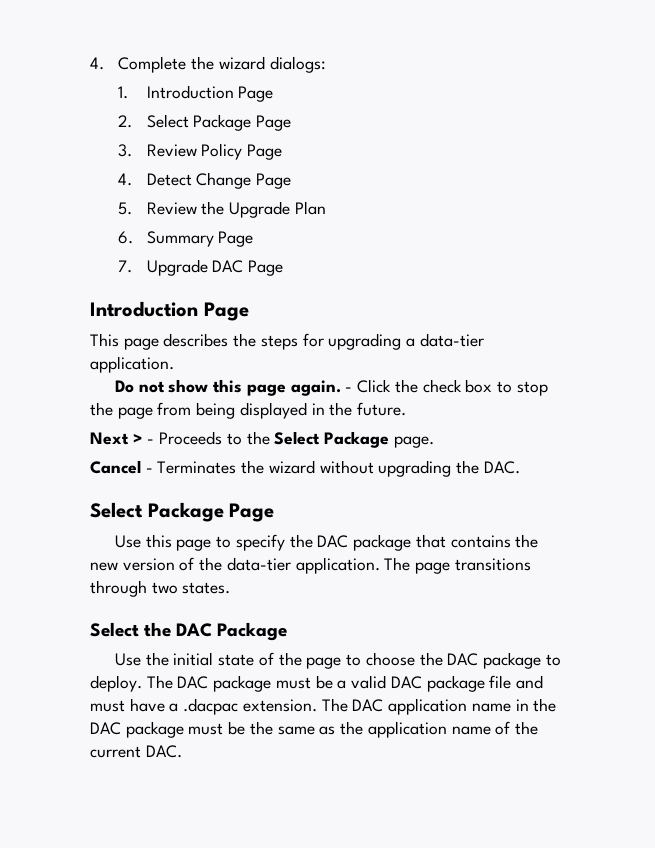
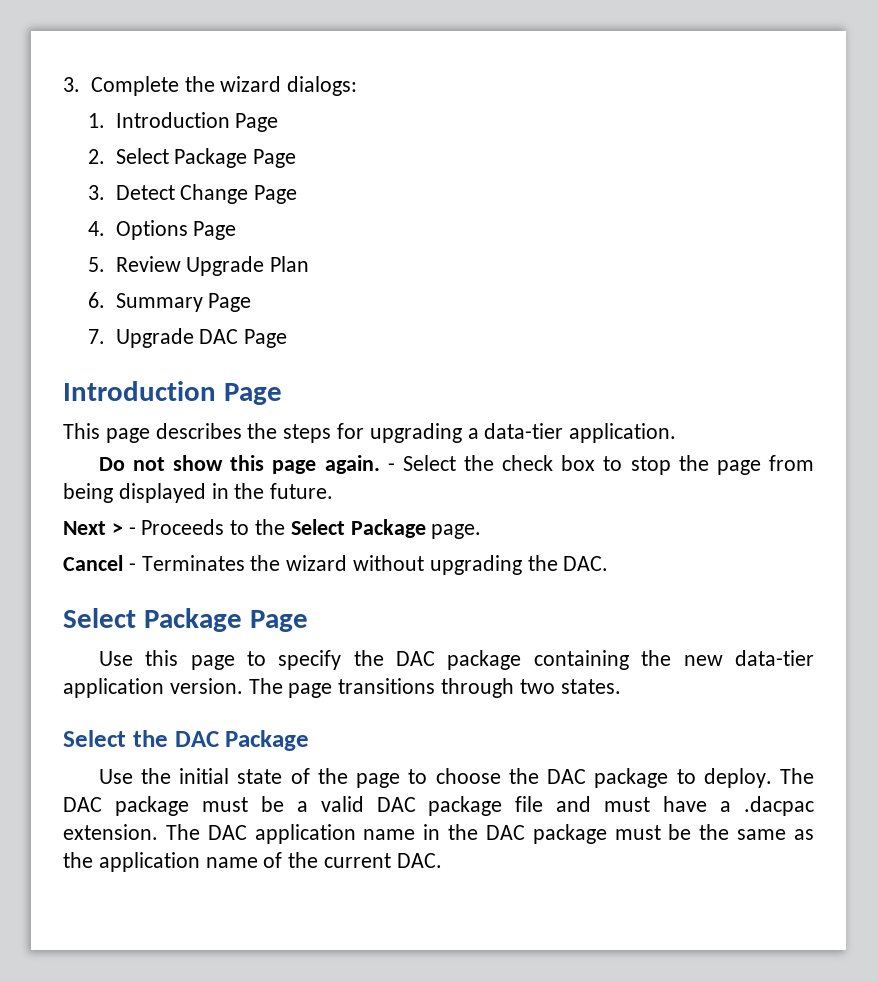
- 4. Complete the wizard dialogs:
+ 3. Complete the wizard dialogs:
- 3. Review Policy Page
- 4. Detect Change Page
+ 3. Detect Change Page
- 5. Review the Upgrade Plan
+ 4. Options Page
+ 5. Review Upgrade Plan
- - Click the check box to stop the page from being displayed in the future.
+ - Select the check box to stop the page from being displayed in the future.
- Use this page to specify the DAC package that contains the new version of the data-tier application.
+ Use this page to specify the DAC package containing the new data-tier application version.

